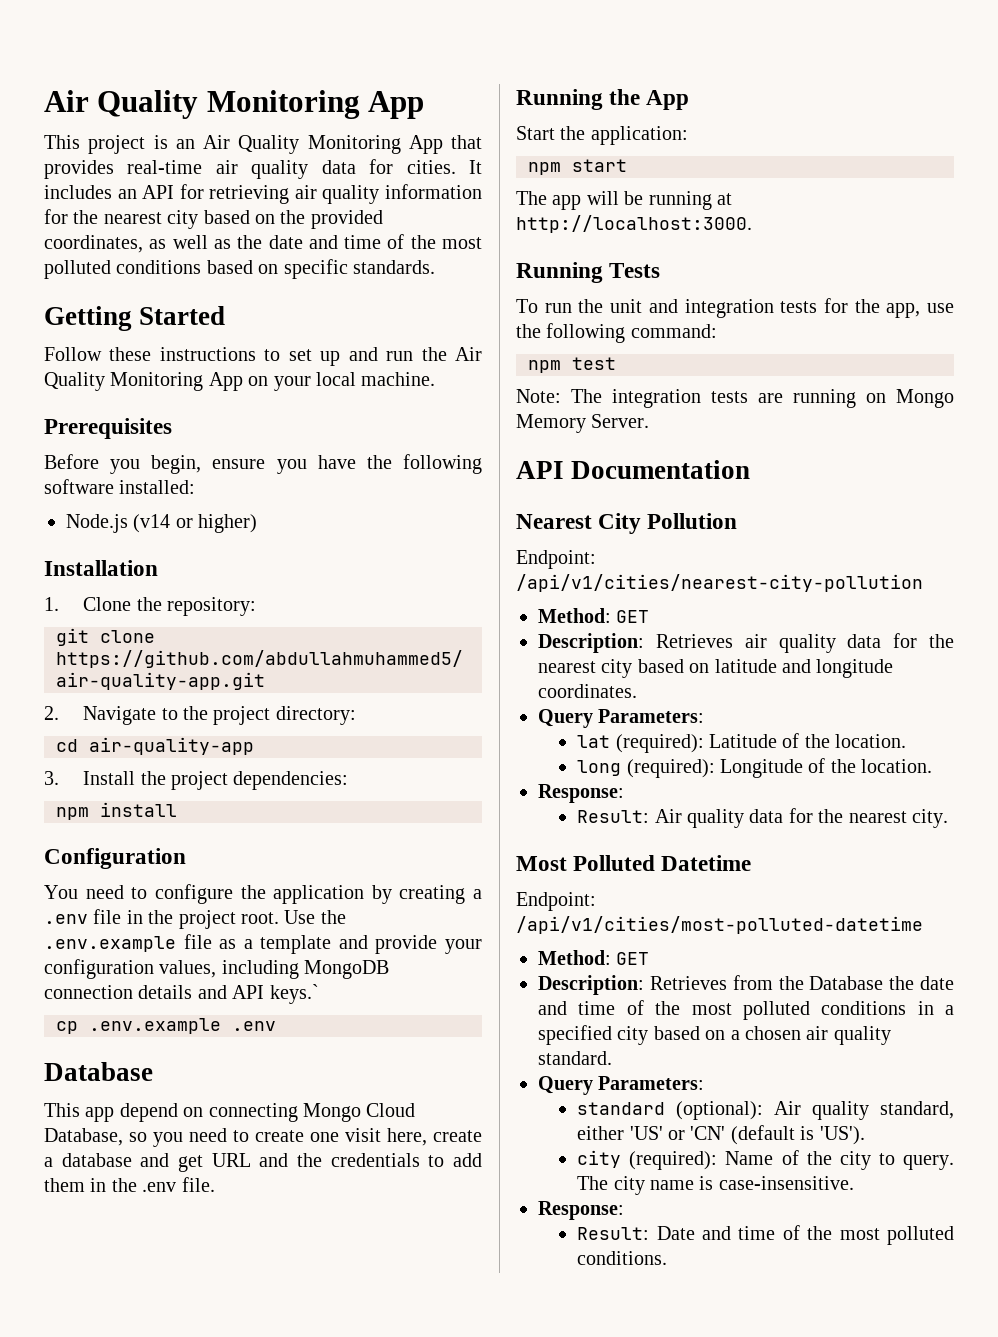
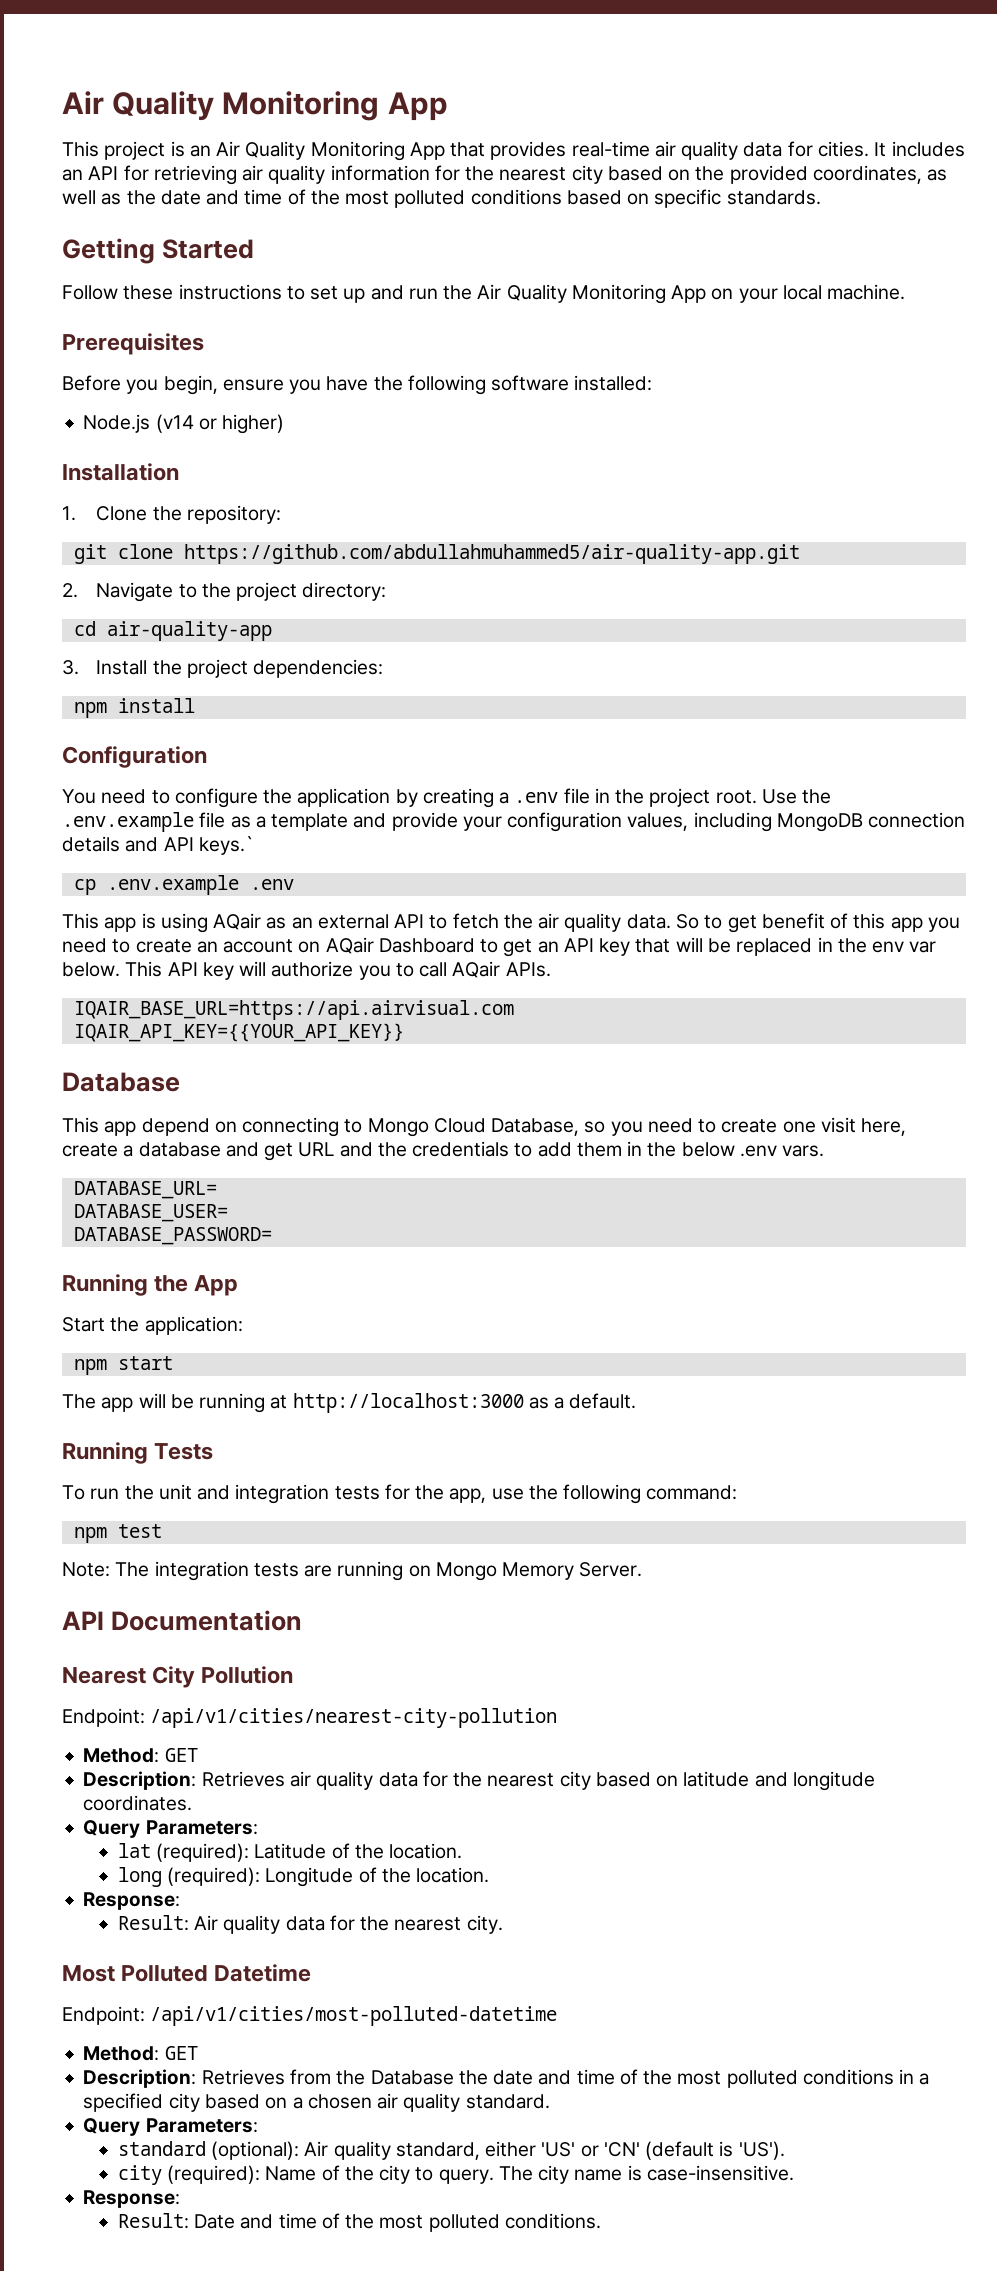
+ This app is using AQair as an external API to fetch the air quality data. So to get benefit of this app you need to create an account on AQair Dashboard to get an API key that will be replaced in the env var below. This API key will authorize you to call AQair APIs.
+ IQAIR_BASE_URL=https://api.airvisual.com
+ IQAIR_API_KEY={{YOUR_API_KEY}}
- This app depend on connecting Mongo Cloud Database, so you need to create one visit here, create a database and get URL and the credentials to add them in the .env file.
+ This app depend on connecting to Mongo Cloud Database, so you need to create one visit here, create a database and get URL and the credentials to add them in the below .env vars.
+ DATABASE_URL=
+ DATABASE_USER=
+ DATABASE_PASSWORD=
- The app will be running at http://localhost:3000.
+ The app will be running at http://localhost:3000 as a default.

